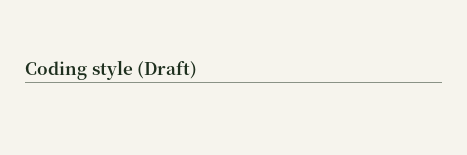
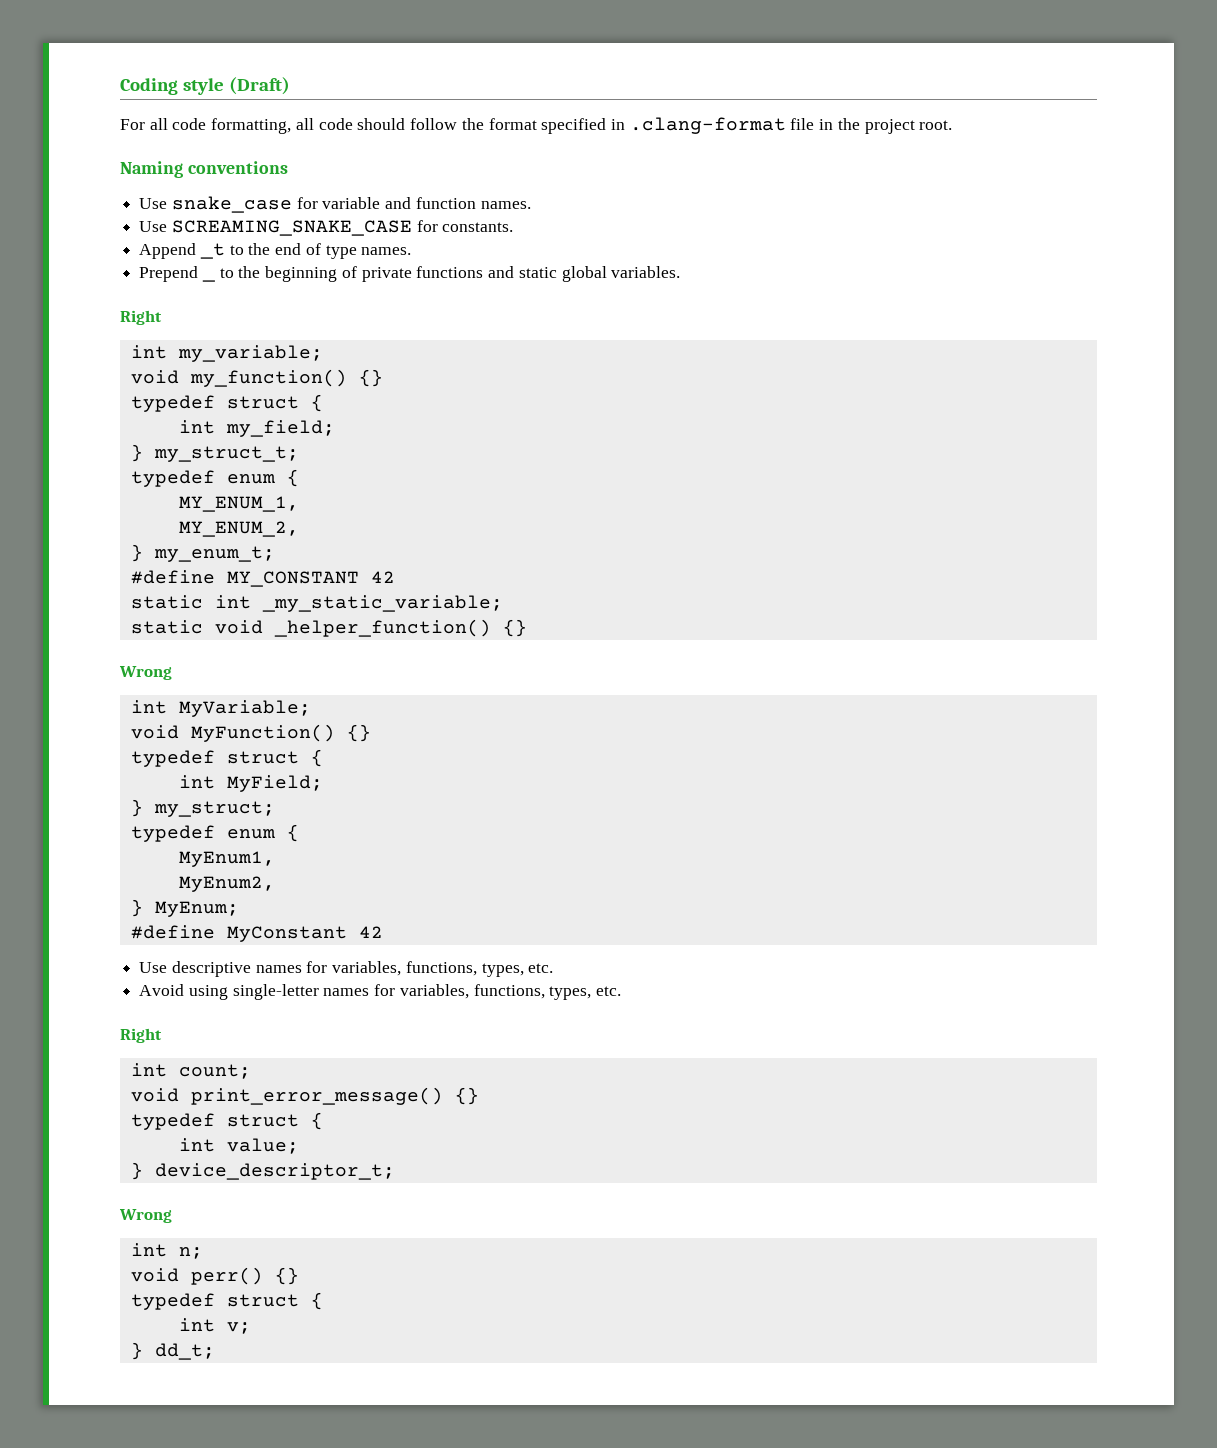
+ For all code formatting, all code should follow the format specified in .clang-format file in the project root.
+ Naming conventions
+ Use snake_case for variable and function names.
+ Use SCREAMING_SNAKE_CASE for constants.
+ Append _t to the end of type names.
+ Prepend _ to the beginning of private functions and static global variables.
+ Right
+ int my_variable;
+ void my_function() {}
+ typedef struct {
+ int my_field;
+ } my_struct_t;
+ typedef enum {
+ MY_ENUM_1,
+ MY_ENUM_2,
+ } my_enum_t;
+ #define MY_CONSTANT 42
+ static int _my_static_variable;
+ static void _helper_function() {}
+ Wrong
+ int MyVariable;
+ void MyFunction() {}
+ typedef struct {
+ int MyField;
+ } my_struct;
+ typedef enum {
+ MyEnum1,
+ MyEnum2,
+ } MyEnum;
+ #define MyConstant 42
+ Use descriptive names for variables, functions, types, etc.
+ Avoid using single-letter names for variables, functions, types, etc.
+ Right
+ int count;
+ void print_error_message() {}
+ typedef struct {
+ int value;
+ } device_descriptor_t;
+ Wrong
+ int n;
+ void perr() {}
+ typedef struct {
+ int v;
+ } dd_t;

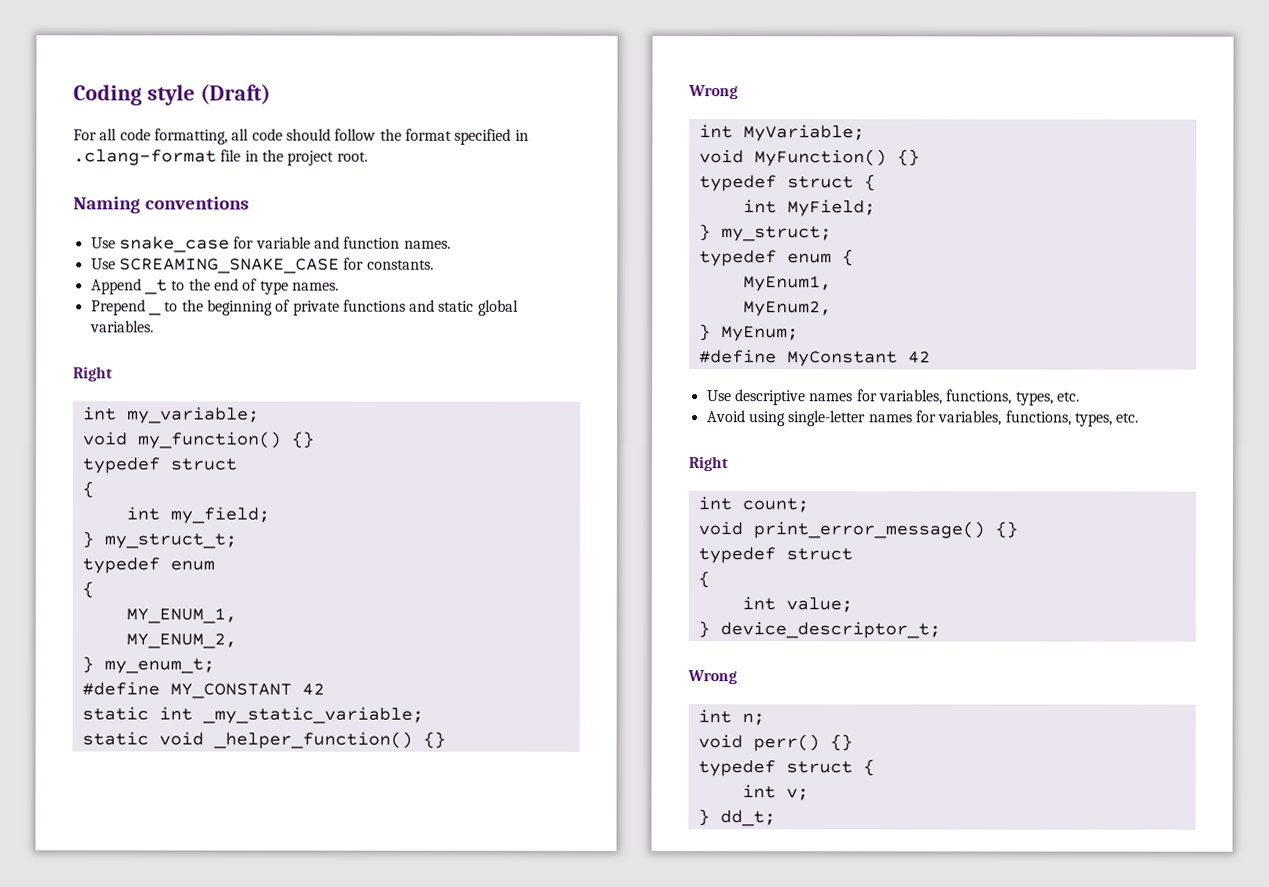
  void my_function() {}
- typedef struct {
+ typedef struct
+ {
  } my_struct_t;
- typedef enum {
+ typedef enum
+ {
  void print_error_message() {}
- typedef struct {
+ typedef struct
+ {

